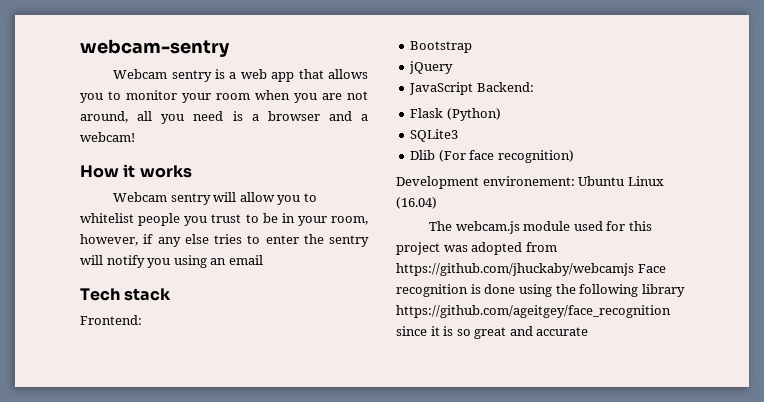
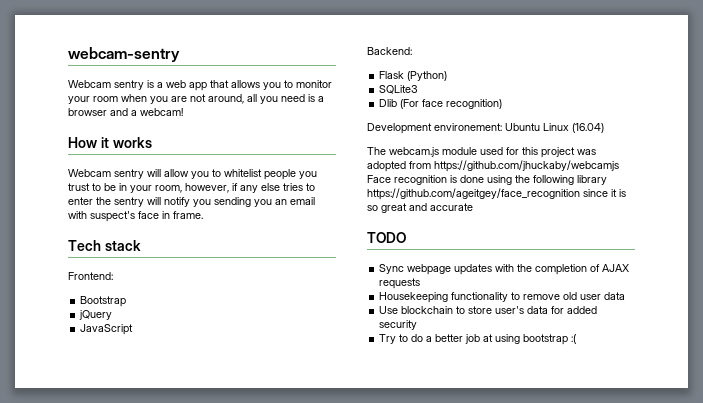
- Webcam sentry will allow you to whitelist people you trust to be in your room, however, if any else tries to enter the sentry will notify you using an email
+ Webcam sentry will allow you to whitelist people you trust to be in your room, however, if any else tries to enter the sentry will notify you sending you an email with suspect's face in frame.
- JavaScript Backend:
+ JavaScript
+ Backend:
+ TODO
+ Sync webpage updates with the completion of AJAX requests
+ Housekeeping functionality to remove old user data
+ Use blockchain to store user's data for added security
+ Try to do a better job at using bootstrap :(

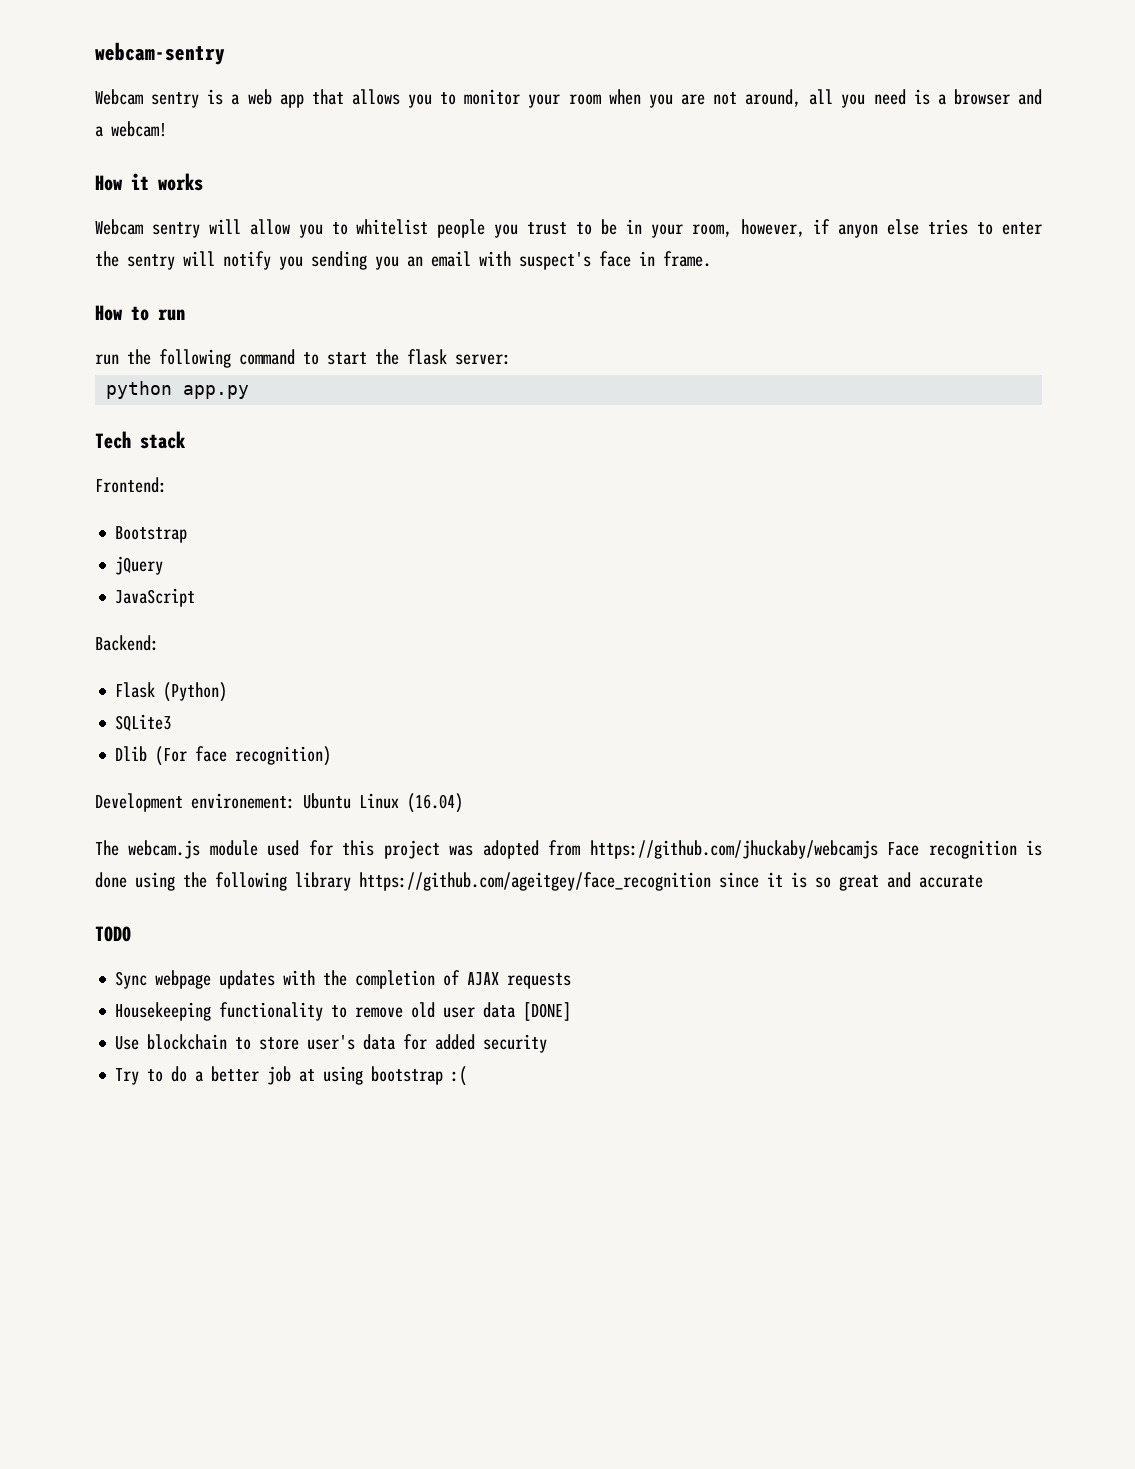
- Webcam sentry will allow you to whitelist people you trust to be in your room, however, if any else tries to enter the sentry will notify you sending you an email with suspect's face in frame.
+ Webcam sentry will allow you to whitelist people you trust to be in your room, however, if anyon else tries to enter the sentry will notify you sending you an email with suspect's face in frame.
+ How to run
+ run the following command to start the flask server:
+ python app.py
- Housekeeping functionality to remove old user data
+ Housekeeping functionality to remove old user data [DONE]

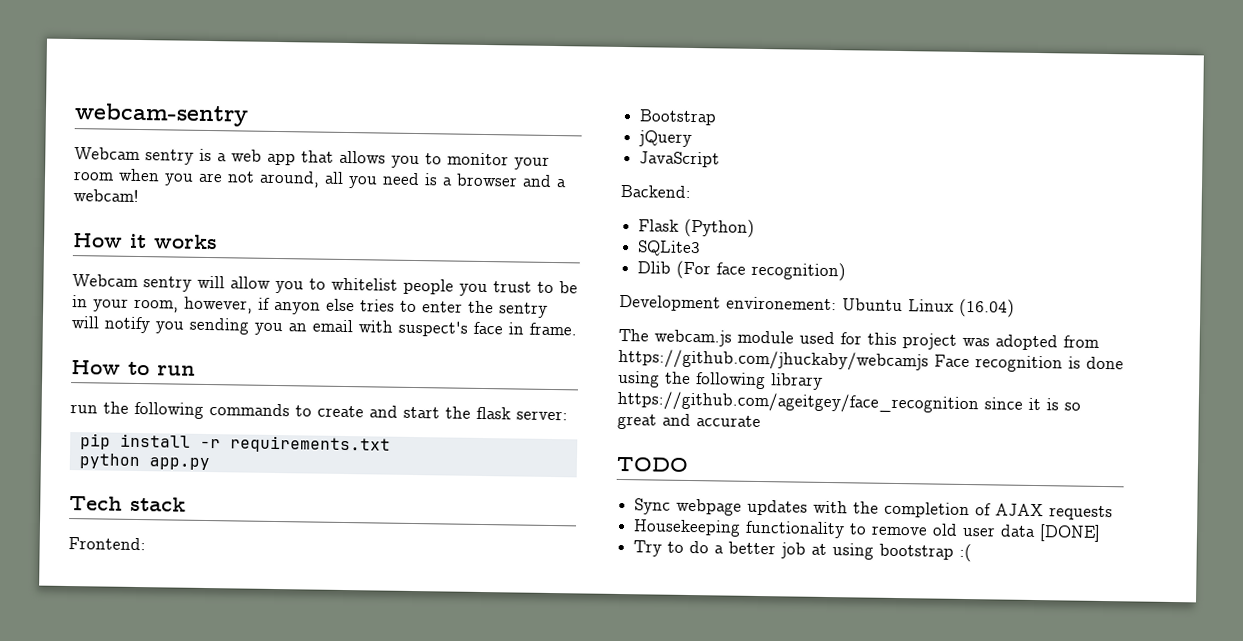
- run the following command to start the flask server:
+ run the following commands to create and start the flask server:
+ pip install -r requirements.txt
- Use blockchain to store user's data for added security

